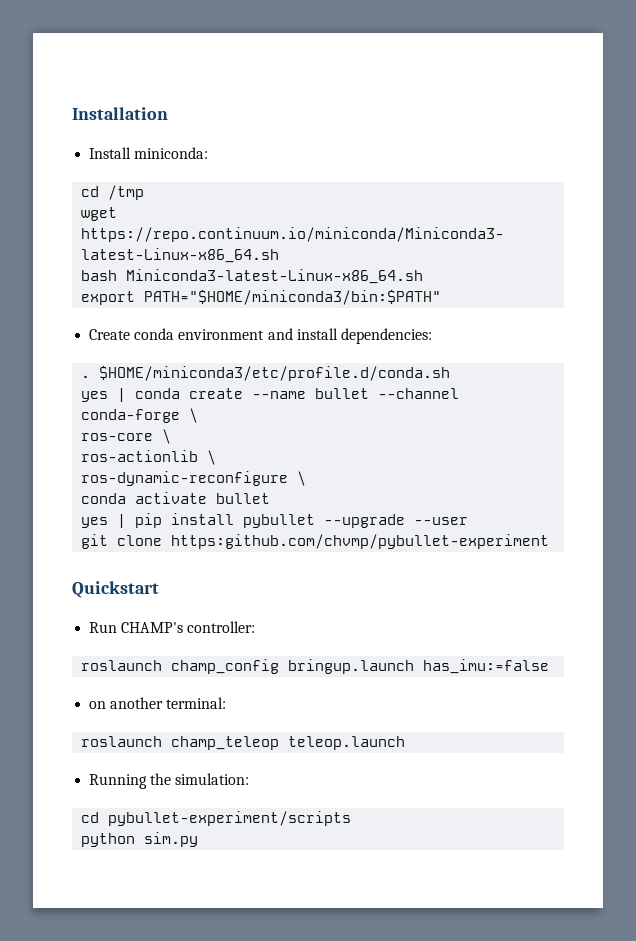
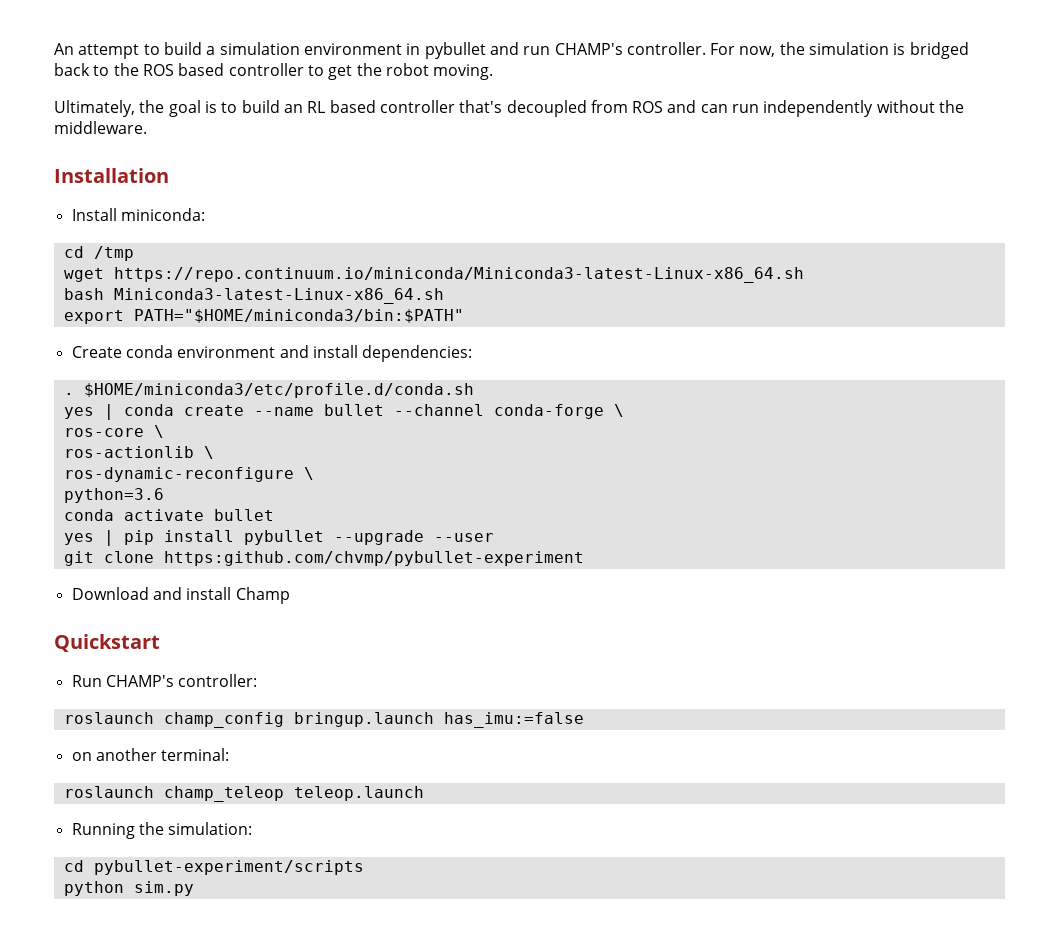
+ An attempt to build a simulation environment in pybullet and run CHAMP's controller. For now, the simulation is bridged back to the ROS based controller to get the robot moving.
+ Ultimately, the goal is to build an RL based controller that's decoupled from ROS and can run independently without the middleware.
+ python=3.6
+ Download and install Champ

